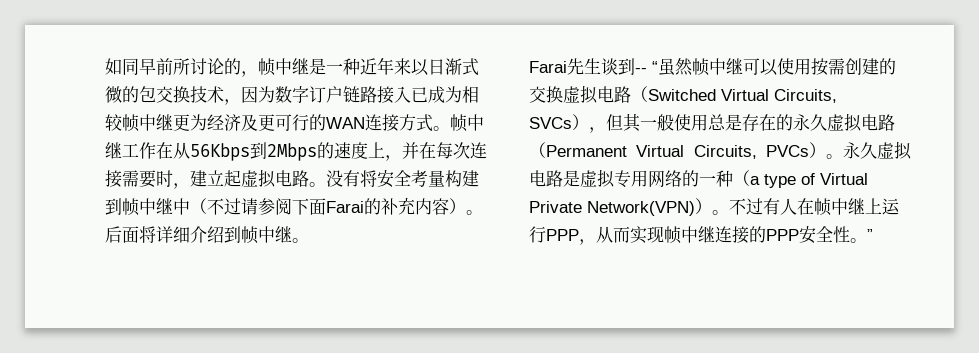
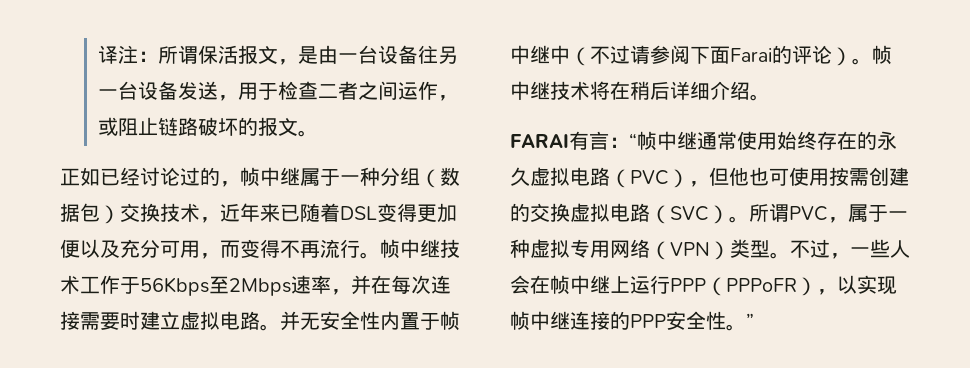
- 如同早前所讨论的，帧中继是一种近年来以日渐式微的包交换技术，因为数字订户链路接入已成为相较帧中继更为经济及更可行的WAN连接方式。帧中继工作在从56Kbps到2Mbps的速度上，并在每次连接需要时，建立起虚拟电路。
+ 译注：所谓保活报文，是由一台设备往另一台设备发送，用于检查二者之间运作，或阻止链路破坏的报文。
+ 正如已经讨论过的，帧中继属于一种分组（数据包）交换技术，近年来已随着DSL变得更加便以及充分可用，而变得不再流行。帧中继技术工作于56Kbps至2Mbps速率，并在每次连接需要时建立虚拟电路。
- 没有将安全考量构建到帧中继中（不过请参阅下面Farai的补充内容）。后面将详细介绍到帧中继。
- Farai先生谈到-- “虽然帧中继可以使用按需创建的交换虚拟电路（Switched Virtual Circuits, SVCs），但其一般使用总是存在的永久虚拟电路（Permanent Virtual Circuits, PVCs）。永久虚拟电路是虚拟专用网络的一种（a type of Virtual Private Network(VPN)）。不过有人在帧中继上运行PPP，从而实现帧中继连接的PPP安全性。”
+ 并无安全性内置于帧中继中（不过请参阅下面Farai的评论）。帧中继技术将在稍后详细介绍。
+ FARAI有言：“帧中继通常使用始终存在的永久虚拟电路（PVC），但他也可使用按需创建的交换虚拟电路（SVC）。所谓PVC，属于一种虚拟专用网络（VPN）类型。不过，一些人会在帧中继上运行PPP（PPPoFR），以实现帧中继连接的PPP安全性。”

